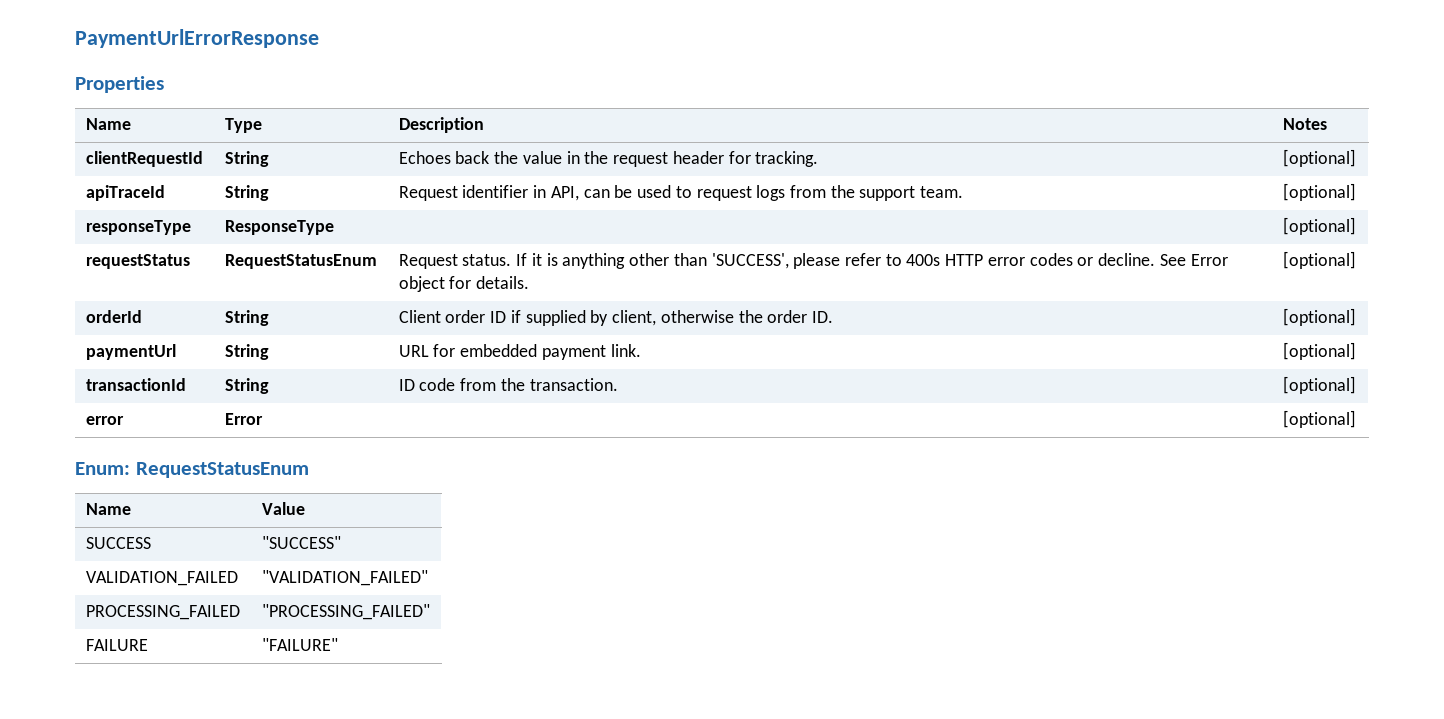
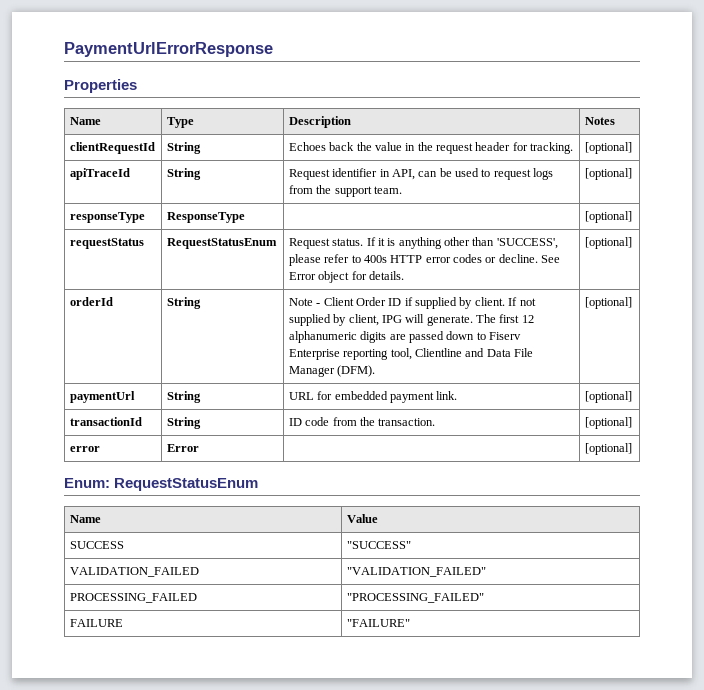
- orderId | String | Client order ID if supplied by client, otherwise the order ID. | [optional]
+ orderId | String | Note - Client Order ID if supplied by client. If not supplied by client, IPG will generate. The first 12 alphanumeric digits are passed down to Fiserv Enterprise reporting tool, Clientline and Data File Manager (DFM). | [optional]

